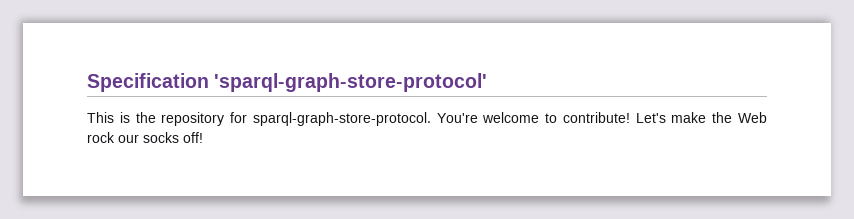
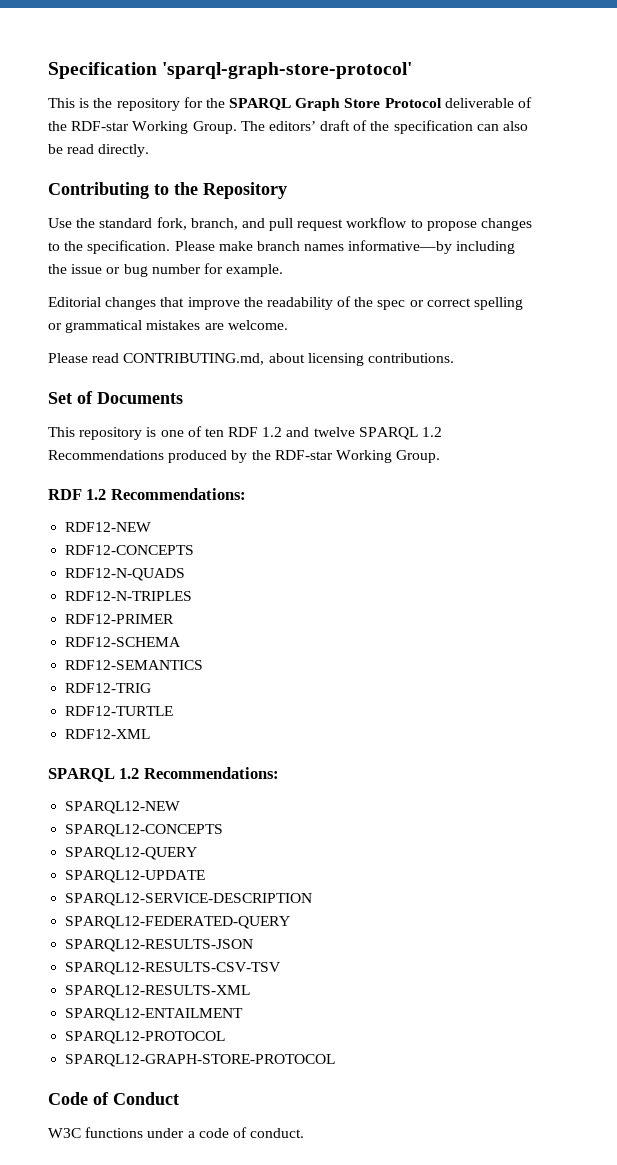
- This is the repository for sparql-graph-store-protocol. You're welcome to contribute! Let's make the Web rock our socks off!
+ This is the repository for the SPARQL Graph Store Protocol deliverable of the RDF-star Working Group. The editors’ draft of the specification can also be read directly.
+ Contributing to the Repository
+ Use the standard fork, branch, and pull request workflow to propose changes to the specification. Please make branch names informative—by including the issue or bug number for example.
+ Editorial changes that improve the readability of the spec or correct spelling or grammatical mistakes are welcome.
+ Please read CONTRIBUTING.md, about licensing contributions.
+ Set of Documents
+ This repository is one of ten RDF 1.2 and twelve SPARQL 1.2 Recommendations produced by the RDF-star Working Group.
+ RDF 1.2 Recommendations:
+ RDF12-NEW
+ RDF12-CONCEPTS
+ RDF12-N-QUADS
+ RDF12-N-TRIPLES
+ RDF12-PRIMER
+ RDF12-SCHEMA
+ RDF12-SEMANTICS
+ RDF12-TRIG
+ RDF12-TURTLE
+ RDF12-XML
+ SPARQL 1.2 Recommendations:
+ SPARQL12-NEW
+ SPARQL12-CONCEPTS
+ SPARQL12-QUERY
+ SPARQL12-UPDATE
+ SPARQL12-SERVICE-DESCRIPTION
+ SPARQL12-FEDERATED-QUERY
+ SPARQL12-RESULTS-JSON
+ SPARQL12-RESULTS-CSV-TSV
+ SPARQL12-RESULTS-XML
+ SPARQL12-ENTAILMENT
+ SPARQL12-PROTOCOL
+ SPARQL12-GRAPH-STORE-PROTOCOL
+ Code of Conduct
+ W3C functions under a code of conduct.

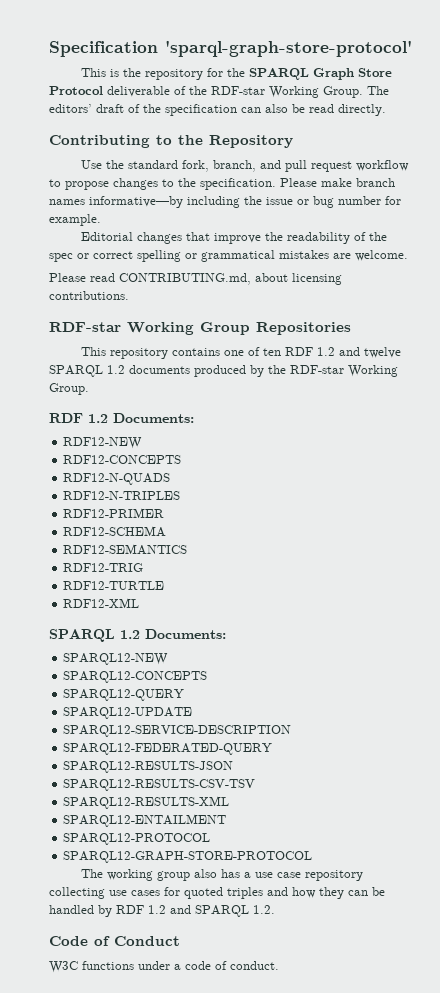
- Set of Documents
+ RDF-star Working Group Repositories
- This repository is one of ten RDF 1.2 and twelve SPARQL 1.2 Recommendations produced by the RDF-star Working Group.
+ This repository contains one of ten RDF 1.2 and twelve SPARQL 1.2 documents produced by the RDF-star Working Group.
- RDF 1.2 Recommendations:
+ RDF 1.2 Documents:
- SPARQL 1.2 Recommendations:
+ SPARQL 1.2 Documents:
+ The working group also has a use case repository collecting use cases for quoted triples and how they can be handled by RDF 1.2 and SPARQL 1.2.

